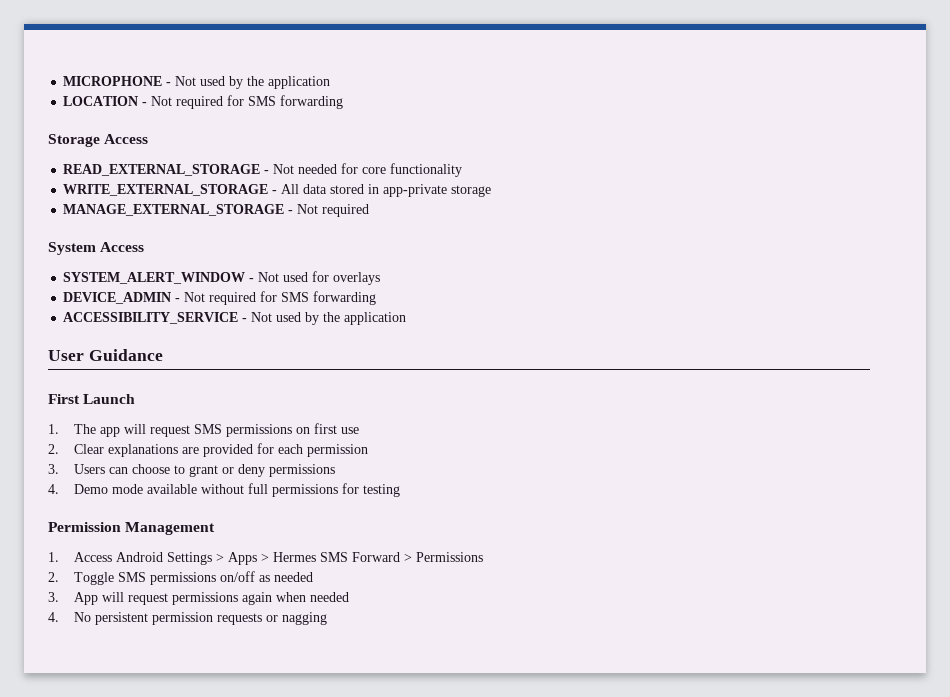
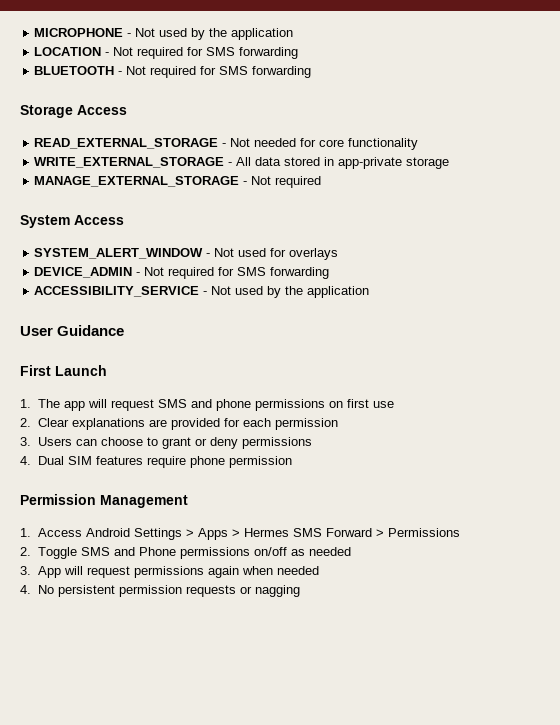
+ BLUETOOTH - Not required for SMS forwarding
- 1. The app will request SMS permissions on first use
+ 1. The app will request SMS and phone permissions on first use
- 4. Demo mode available without full permissions for testing
+ 4. Dual SIM features require phone permission
- 2. Toggle SMS permissions on/off as needed
+ 2. Toggle SMS and Phone permissions on/off as needed

